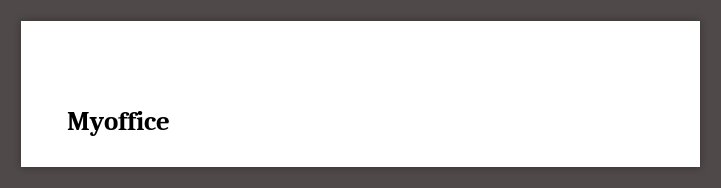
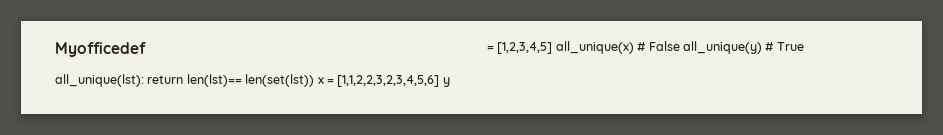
- Myoffice
+ Myofficedef
+ all_unique(lst): return len(lst)== len(set(lst)) x = [1,1,2,2,3,2,3,4,5,6] y = [1,2,3,4,5] all_unique(x) # False all_unique(y) # True

